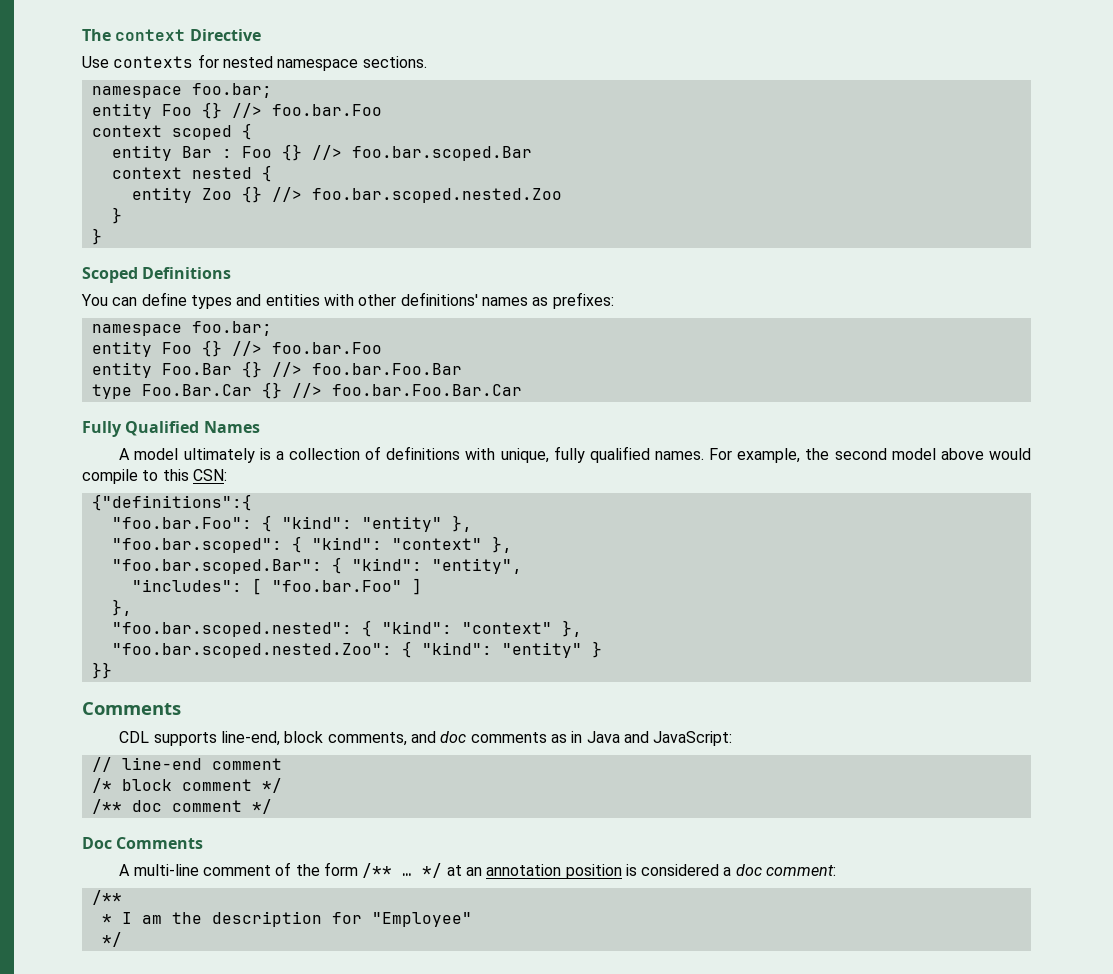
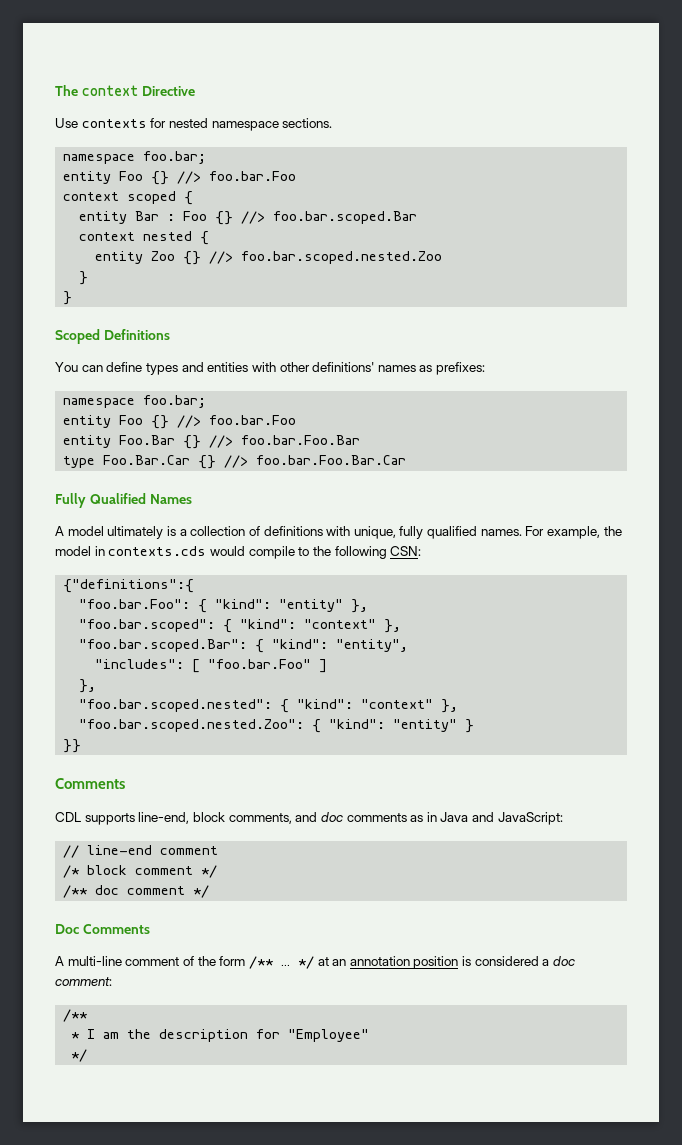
- For example, the second model above would compile to this CSN:
+ For example, the model in contexts.cds would compile to the following CSN:

